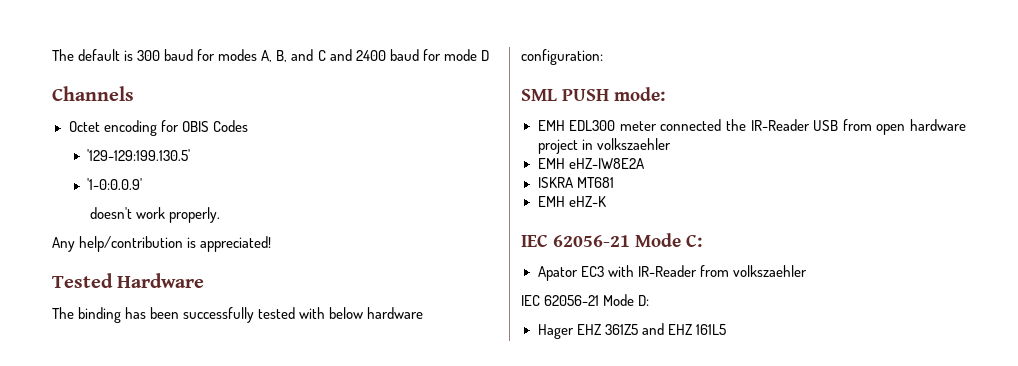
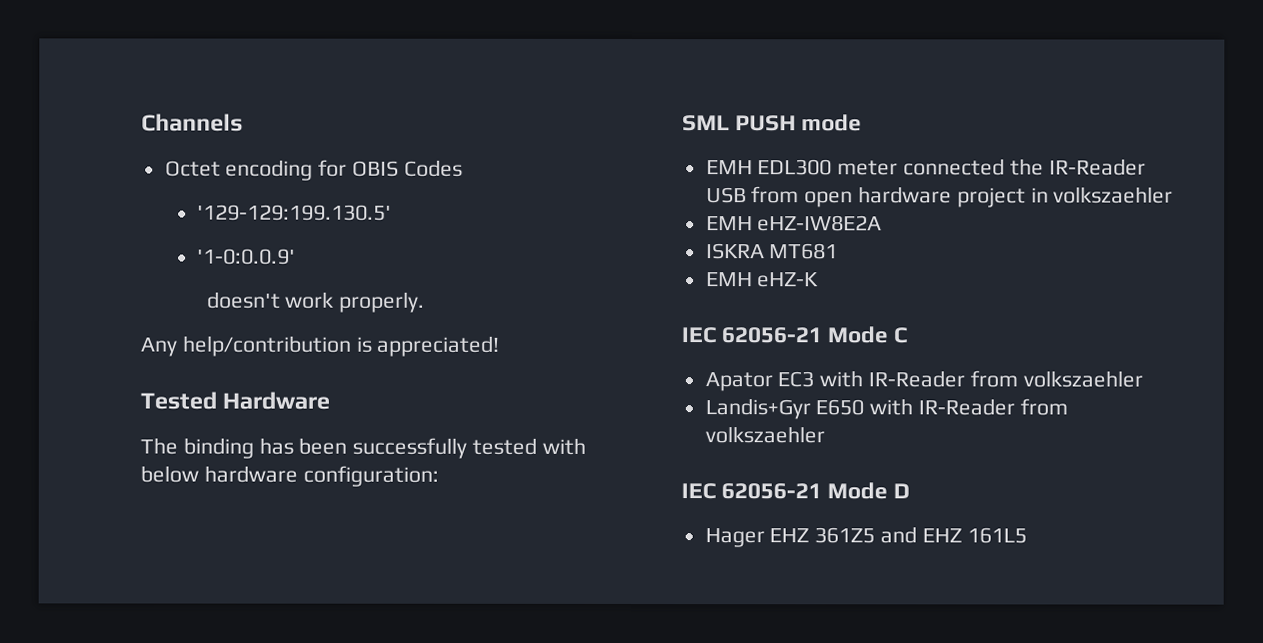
- The default is 300 baud for modes A, B, and C and 2400 baud for mode D
- SML PUSH mode:
+ SML PUSH mode
- IEC 62056-21 Mode C:
+ IEC 62056-21 Mode C
- IEC 62056-21 Mode D:
+ Landis+Gyr E650 with IR-Reader from volkszaehler
+ IEC 62056-21 Mode D

